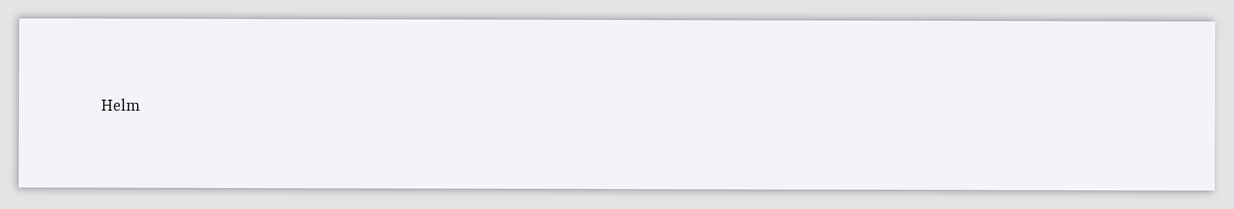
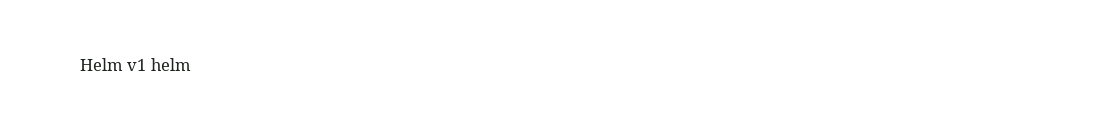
- Helm
+ Helm v1 helm

